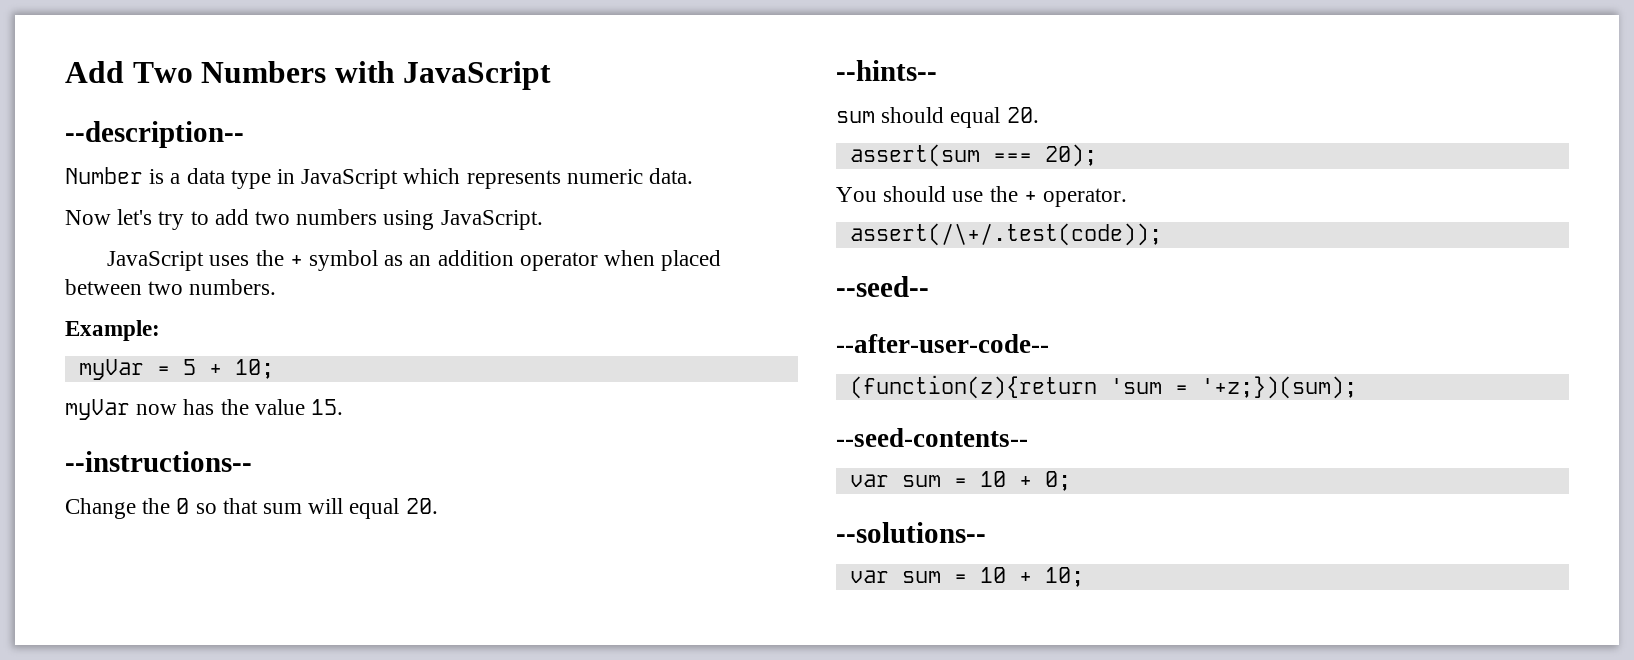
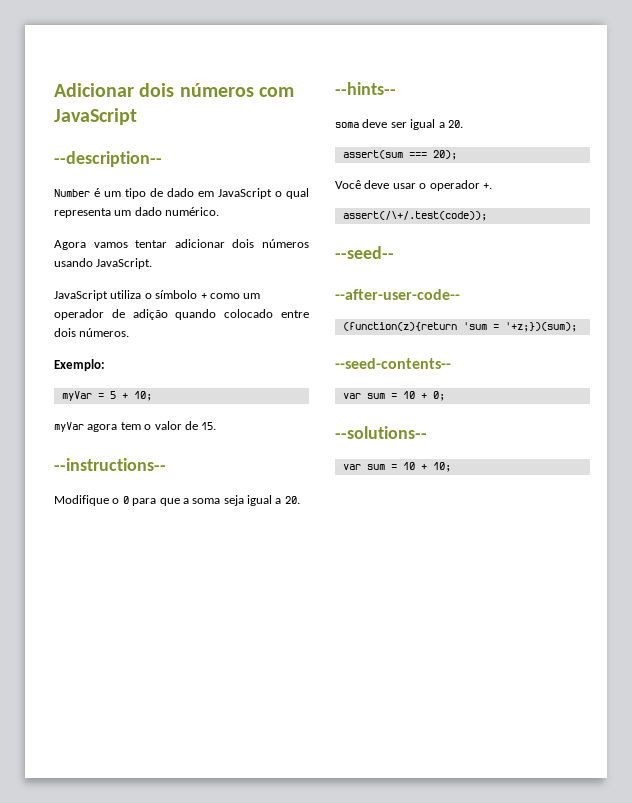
- Add Two Numbers with JavaScript
+ Adicionar dois números com JavaScript
- Number is a data type in JavaScript which represents numeric data.
- Now let's try to add two numbers using JavaScript.
- JavaScript uses the + symbol as an addition operator when placed between two numbers.
- Example:
+ Number é um tipo de dado em JavaScript o qual representa um dado numérico.
+ Agora vamos tentar adicionar dois números usando JavaScript.
+ JavaScript utiliza o símbolo + como um operador de adição quando colocado entre dois números.
+ Exemplo:
- myVar now has the value 15.
+ myVar agora tem o valor de 15.
  --instructions--
- Change the 0 so that sum will equal 20.
+ Modifique o 0 para que a soma seja igual a 20.
  --hints--
- sum should equal 20.
+ soma deve ser igual a 20.
  assert(sum === 20);
- You should use the + operator.
+ Você deve usar o operador +.

